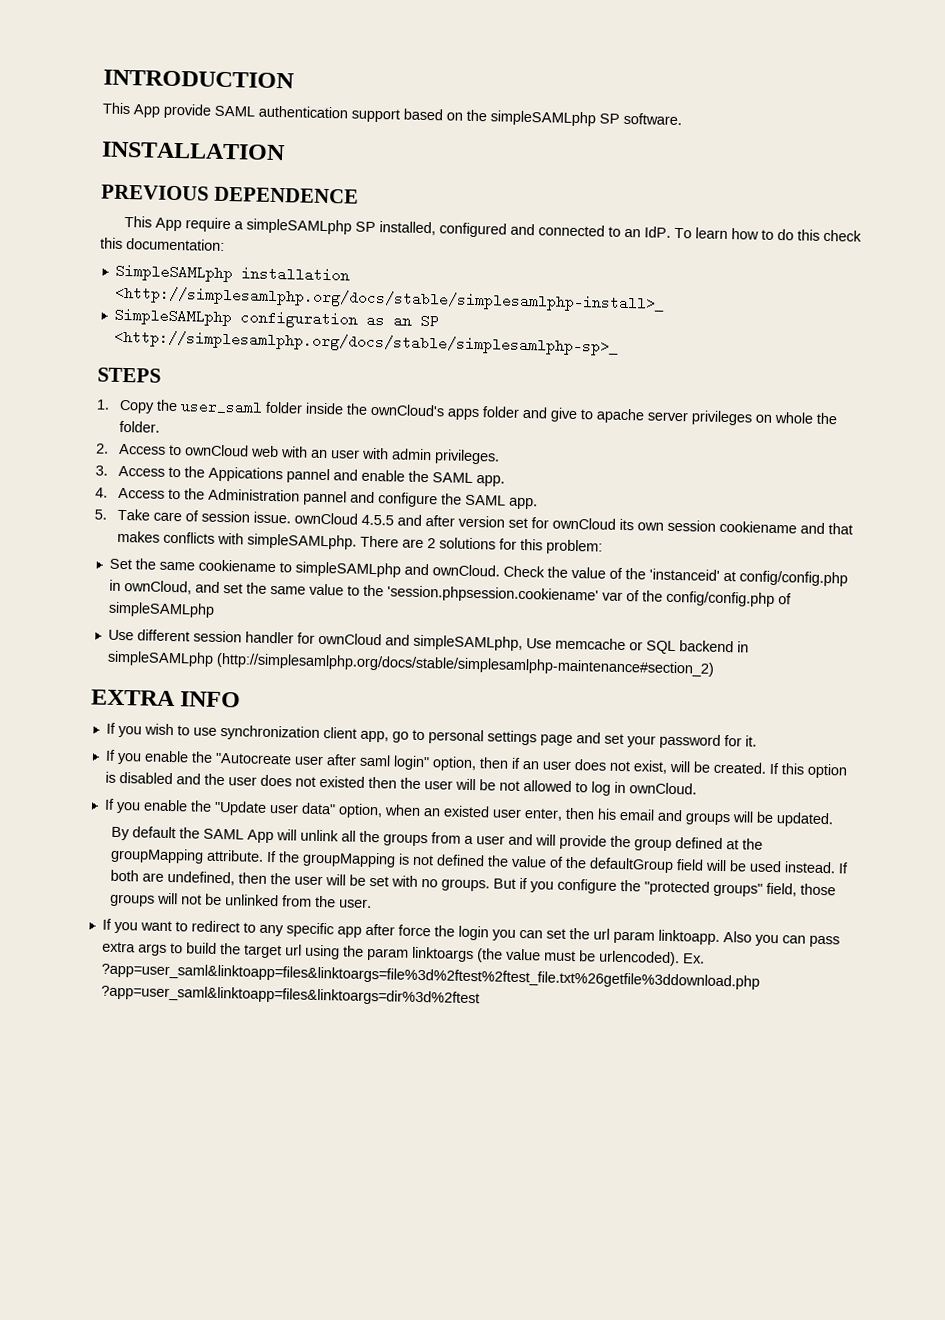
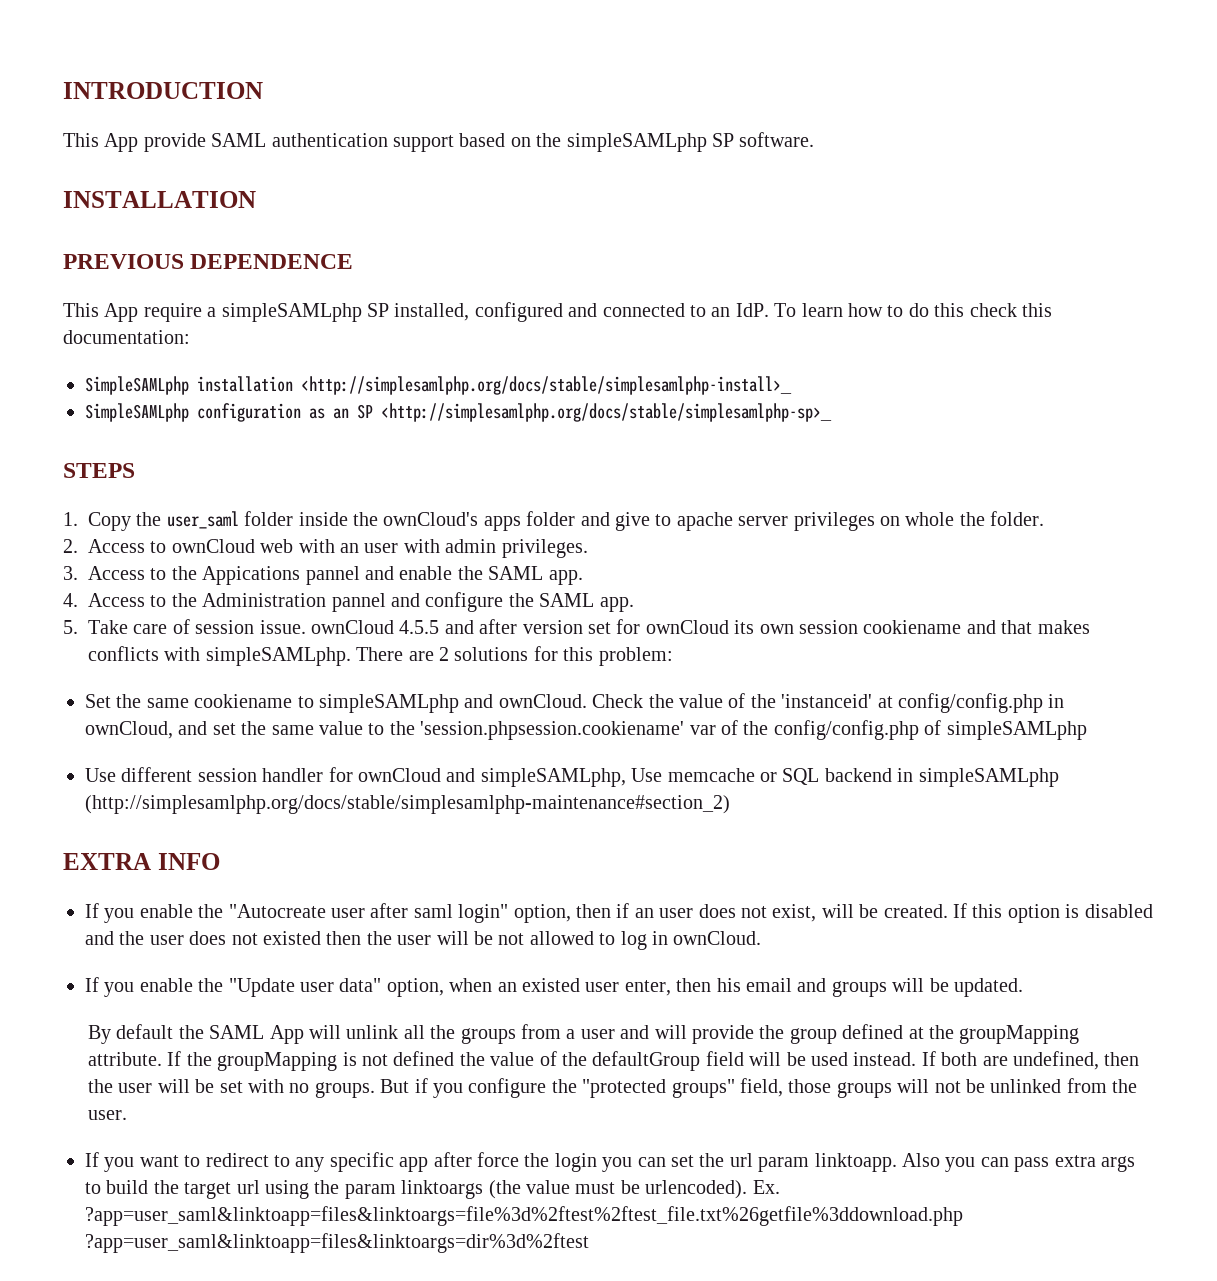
- If you wish to use synchronization client app, go to personal settings page and set your password for it.

